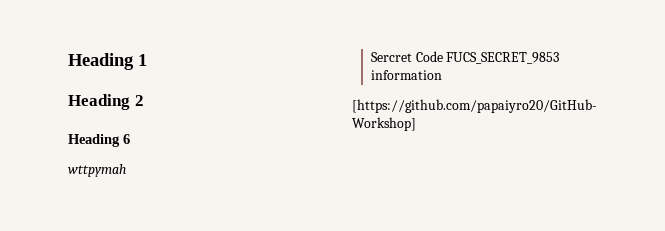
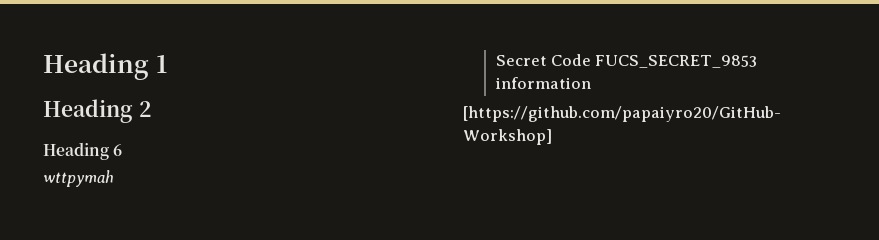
- Sercret Code FUCS_SECRET_9853 information
+ Secret Code FUCS_SECRET_9853 information

